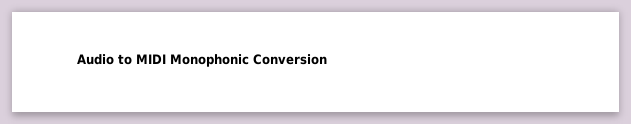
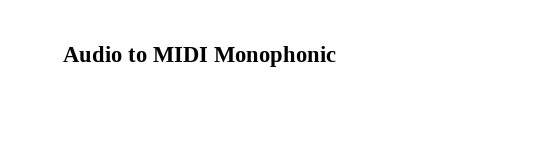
- Audio to MIDI Monophonic Conversion
+ Audio to MIDI Monophonic

